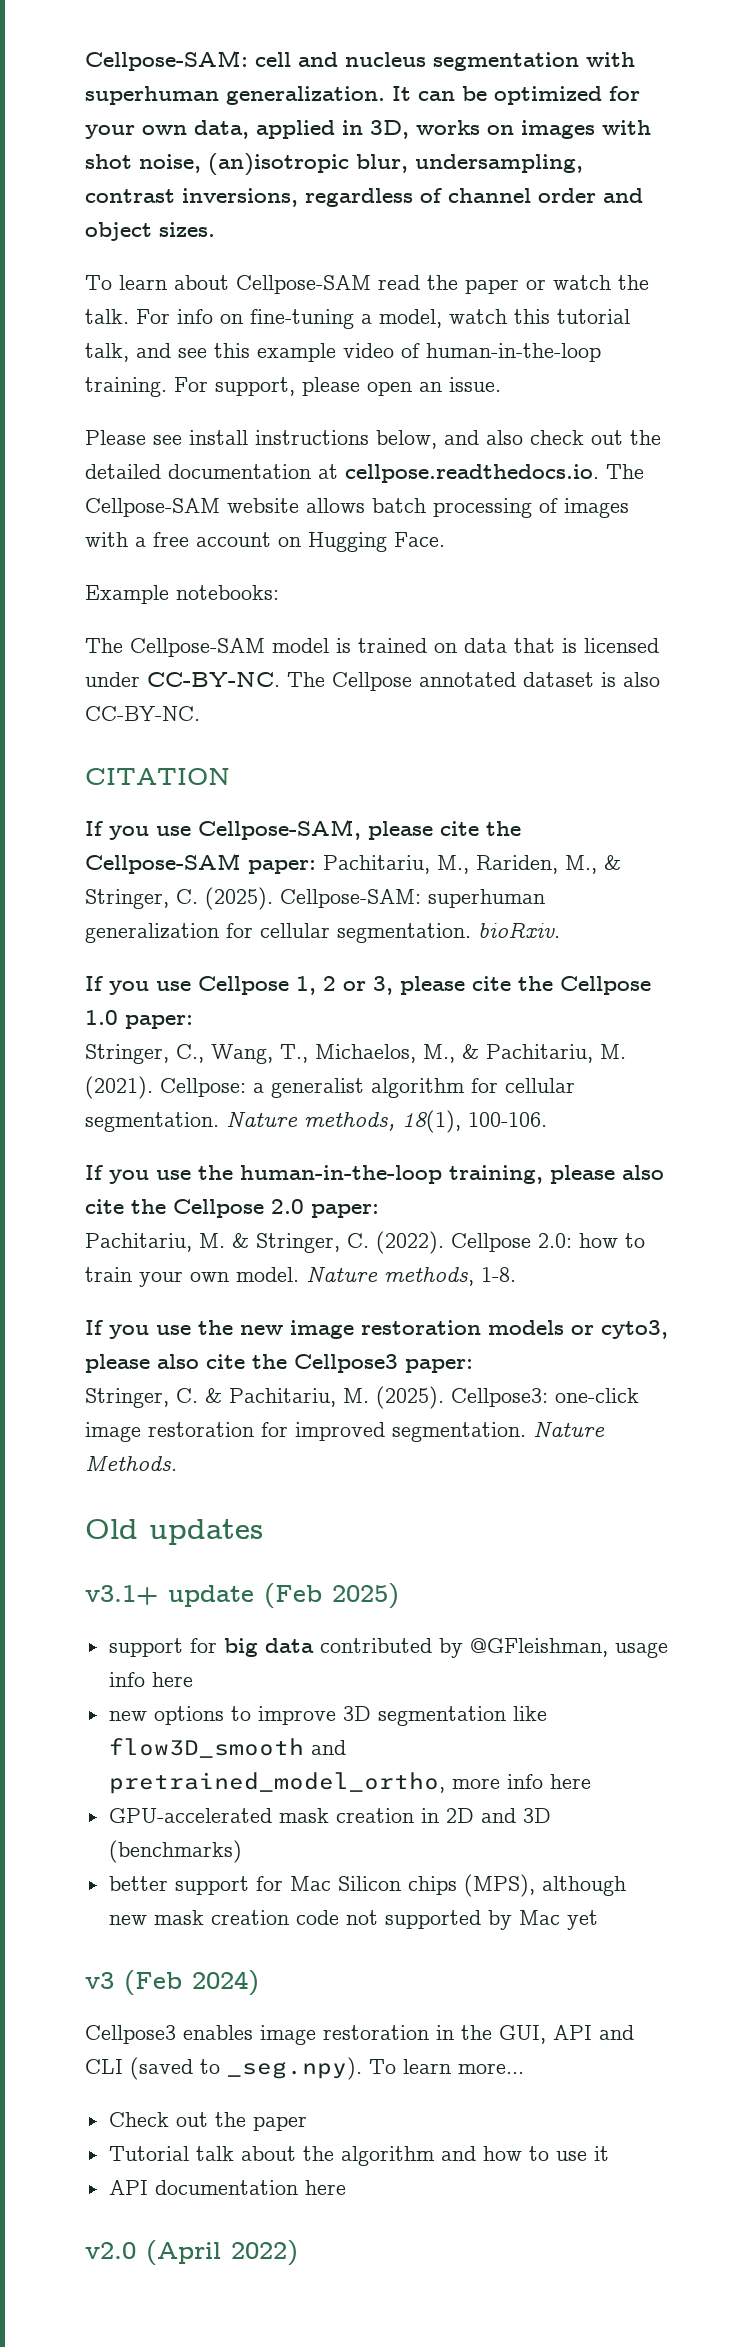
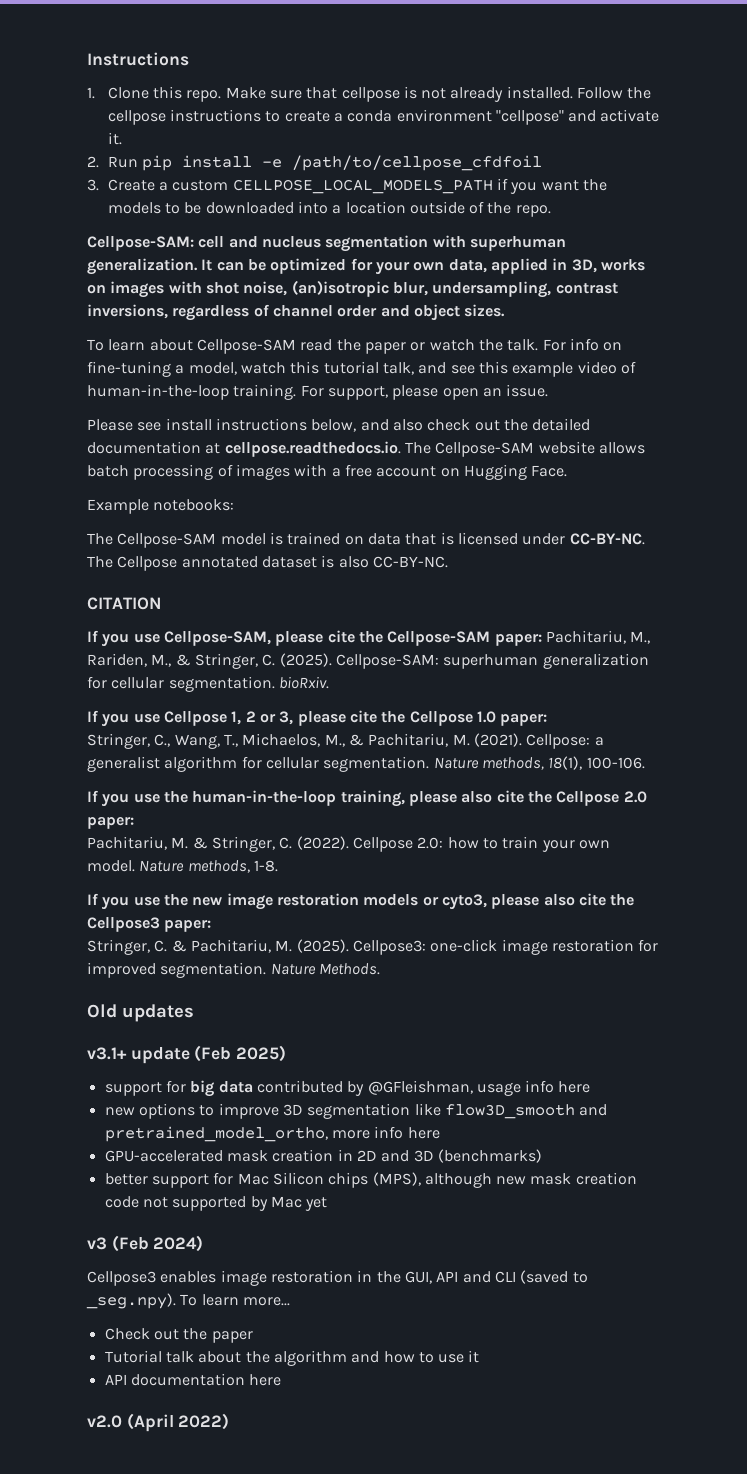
+ Instructions
+ 1. Clone this repo. Make sure that cellpose is not already installed. Follow the cellpose instructions to create a conda environment "cellpose" and activate it.
+ 2. Run pip install -e /path/to/cellpose_cfdfoil
+ 3. Create a custom CELLPOSE_LOCAL_MODELS_PATH if you want the models to be downloaded into a location outside of the repo.

